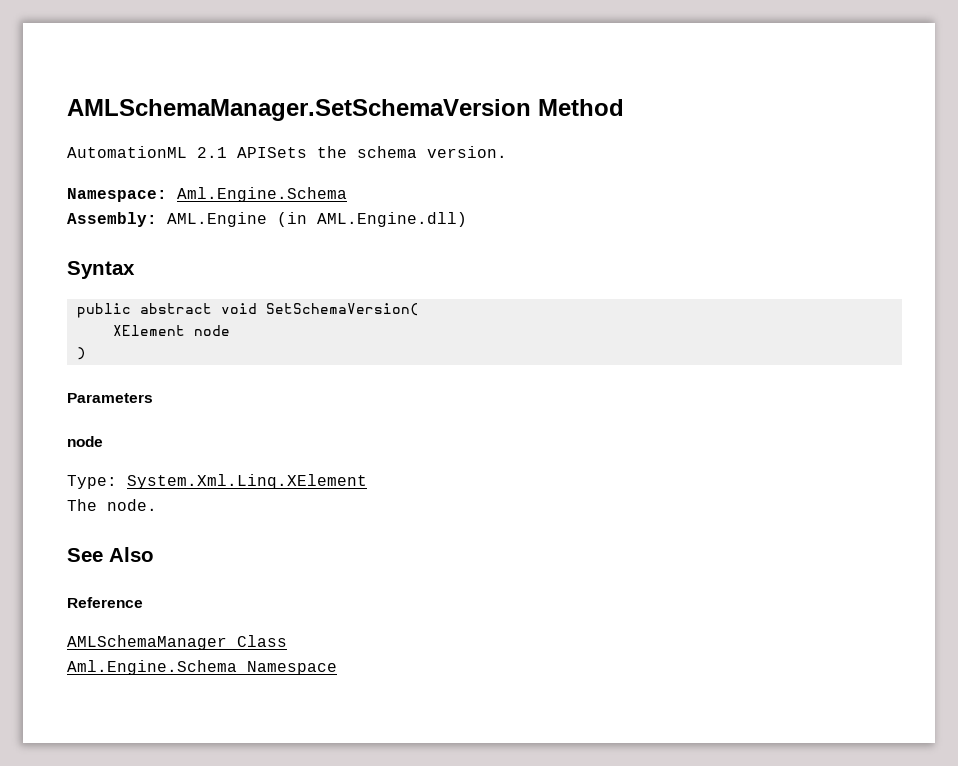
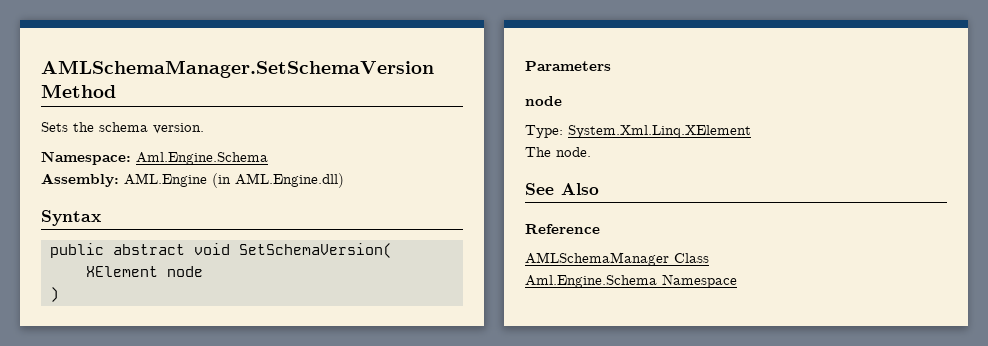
- AutomationML 2.1 APISets the schema version.
+ Sets the schema version.

